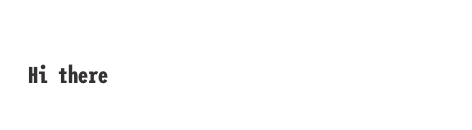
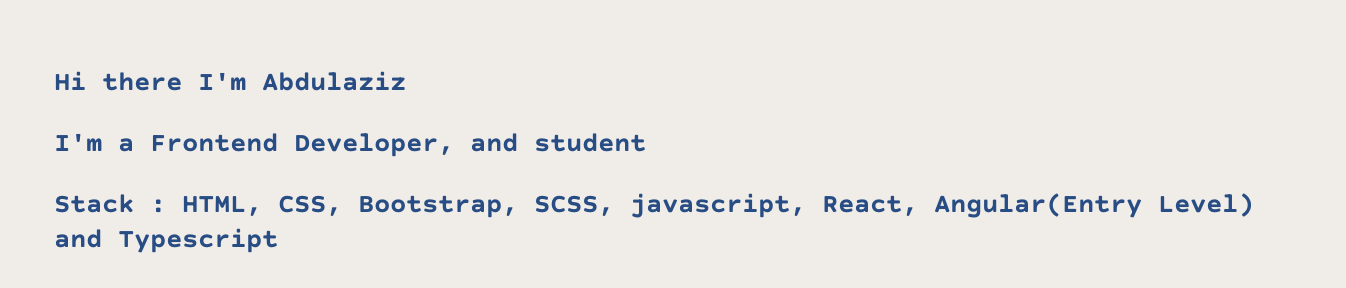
- Hi there
+ Hi there I'm Abdulaziz
+ I'm a Frontend Developer, and student
+ Stack : HTML, CSS, Bootstrap, SCSS, javascript, React, Angular(Entry Level) and Typescript

